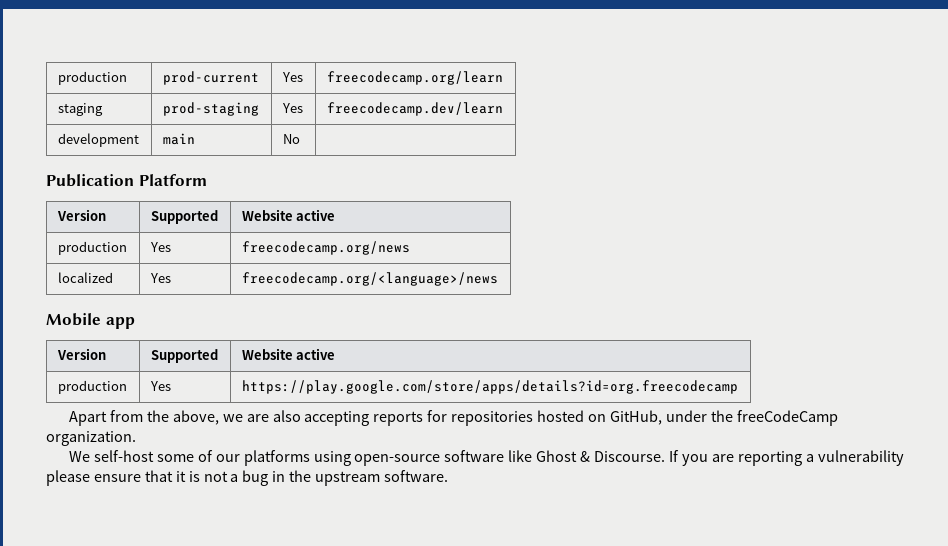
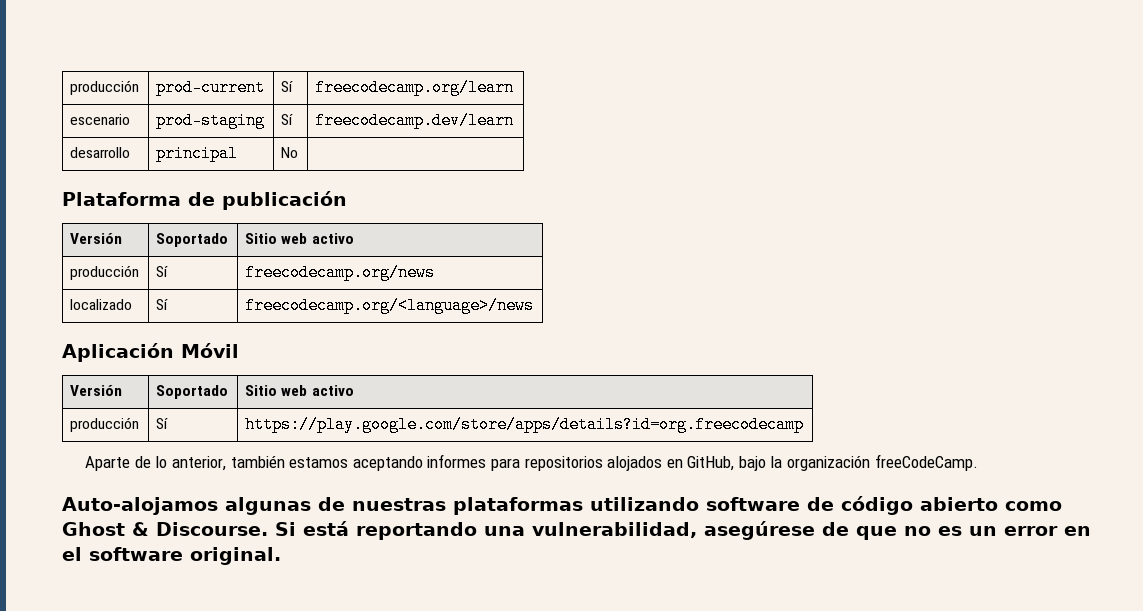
- production | prod-current | Yes | freecodecamp.org/learn
+ producción | prod-current | Sí | freecodecamp.org/learn
- staging | prod-staging | Yes | freecodecamp.dev/learn
+ escenario | prod-staging | Sí | freecodecamp.dev/learn
- development | main | No |
+ desarrollo | principal | No |
- Publication Platform
- Version | Supported | Website active
- production | Yes | freecodecamp.org/news
+ Plataforma de publicación
+ Versión | Soportado | Sitio web activo
+ producción | Sí | freecodecamp.org/news
- localized | Yes | freecodecamp.org/<language>/news
+ localizado | Sí | freecodecamp.org/<language>/news
- Mobile app
- Version | Supported | Website active
- production | Yes | https://play.google.com/store/apps/details?id=org.freecodecamp
- Apart from the above, we are also accepting reports for repositories hosted on GitHub, under the freeCodeCamp organization.
- We self-host some of our platforms using open-source software like Ghost & Discourse. If you are reporting a vulnerability please ensure that it is not a bug in the upstream software.
+ Aplicación Móvil
+ Versión | Soportado | Sitio web activo
+ producción | Sí | https://play.google.com/store/apps/details?id=org.freecodecamp
+ Aparte de lo anterior, también estamos aceptando informes para repositorios alojados en GitHub, bajo la organización freeCodeCamp.
+ Auto-alojamos algunas de nuestras plataformas utilizando software de código abierto como Ghost & Discourse. Si está reportando una vulnerabilidad, asegúrese de que no es un error en el software original.

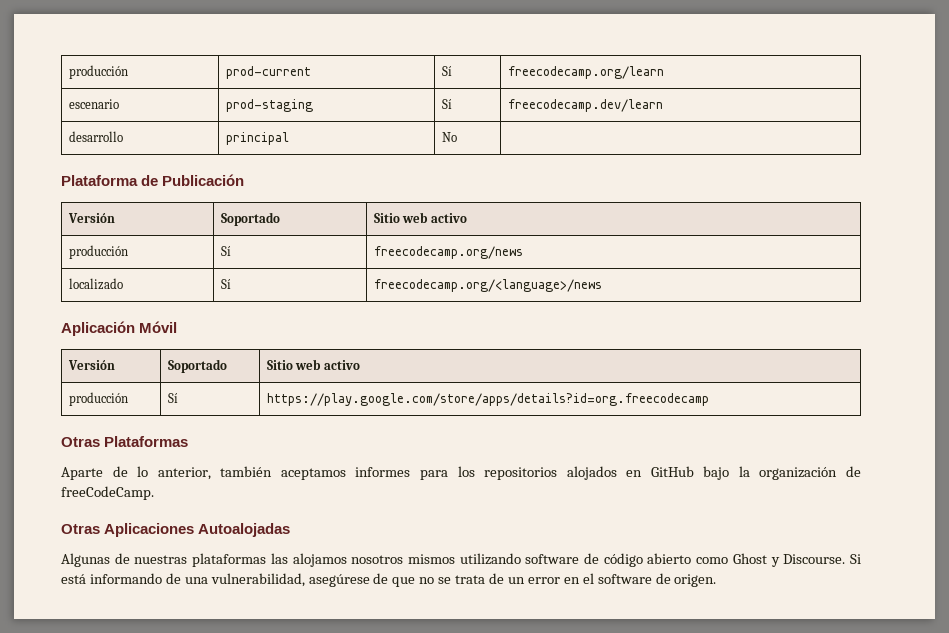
- Plataforma de publicación
+ Plataforma de Publicación
+ Otras Plataformas
- Aparte de lo anterior, también estamos aceptando informes para repositorios alojados en GitHub, bajo la organización freeCodeCamp.
+ Aparte de lo anterior, también aceptamos informes para los repositorios alojados en GitHub bajo la organización de freeCodeCamp.
- Auto-alojamos algunas de nuestras plataformas utilizando software de código abierto como Ghost & Discourse.
+ Otras Aplicaciones Autoalojadas
+ Algunas de nuestras plataformas las alojamos nosotros mismos utilizando software de código abierto como Ghost y Discourse.
- Si está reportando una vulnerabilidad, asegúrese de que no es un error en el software original.
+ Si está informando de una vulnerabilidad, asegúrese de que no se trata de un error en el software de origen.

